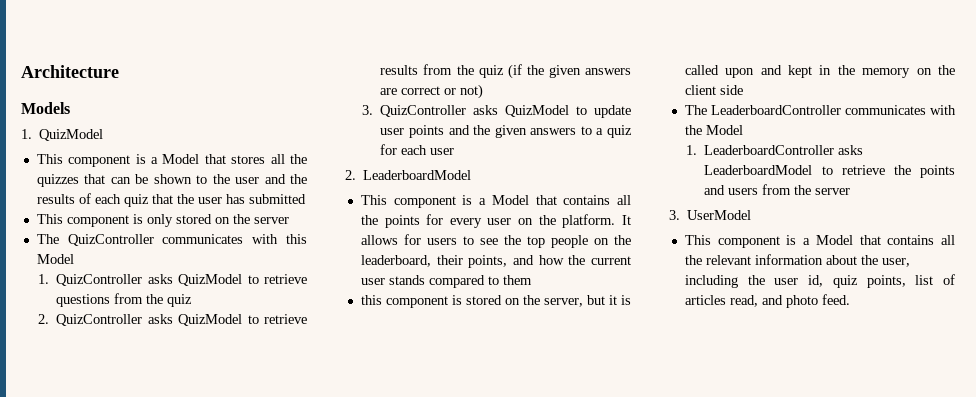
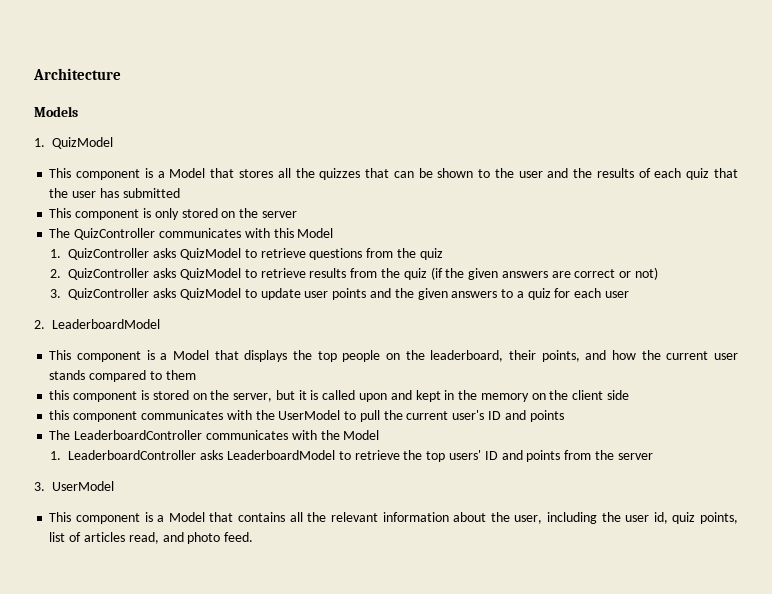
- This component is a Model that contains all the points for every user on the platform. It allows for users to see the top people on the leaderboard, their points, and how the current user stands compared to them
+ This component is a Model that displays the top people on the leaderboard, their points, and how the current user stands compared to them
+ this component communicates with the UserModel to pull the current user's ID and points
- 1. LeaderboardController asks LeaderboardModel to retrieve the points and users from the server
+ 1. LeaderboardController asks LeaderboardModel to retrieve the top users' ID and points from the server

